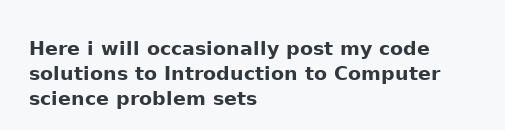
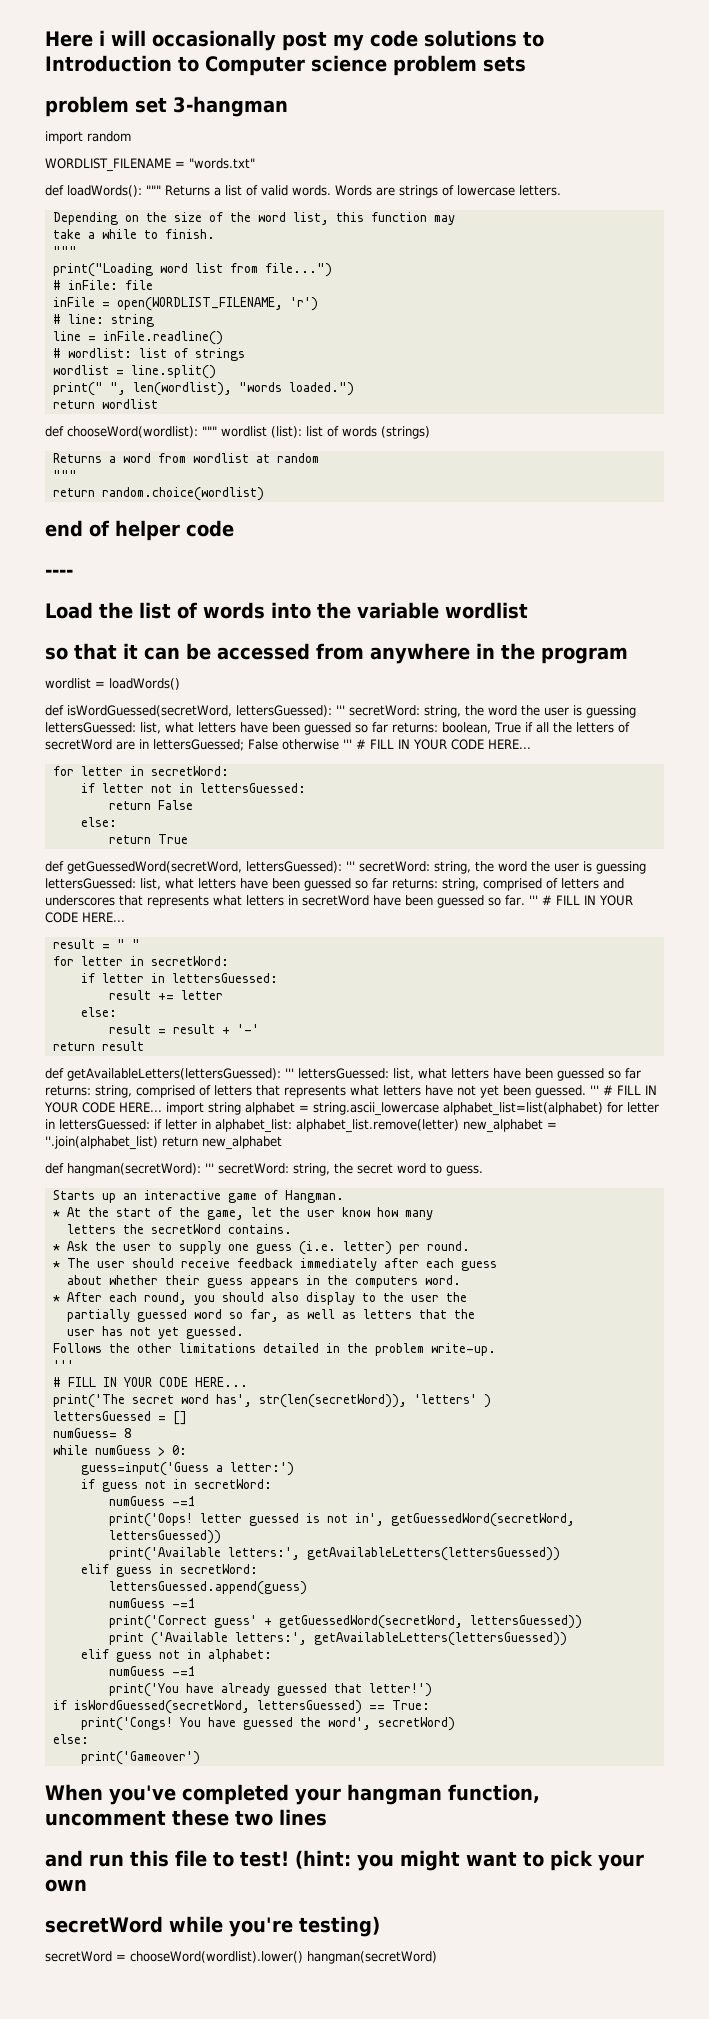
+ problem set 3-hangman
+ import random
+ WORDLIST_FILENAME = "words.txt"
+ def loadWords(): """ Returns a list of valid words. Words are strings of lowercase letters.
+ Depending on the size of the word list, this function may
+ take a while to finish.
+ """
+ print("Loading word list from file...")
+ # inFile: file
+ inFile = open(WORDLIST_FILENAME, 'r')
+ # line: string
+ line = inFile.readline()
+ # wordlist: list of strings
+ wordlist = line.split()
+ print(" ", len(wordlist), "words loaded.")
+ return wordlist
+ def chooseWord(wordlist): """ wordlist (list): list of words (strings)
+ Returns a word from wordlist at random
+ """
+ return random.choice(wordlist)
+ end of helper code
+ ----
+ Load the list of words into the variable wordlist
+ so that it can be accessed from anywhere in the program
+ wordlist = loadWords()
+ def isWordGuessed(secretWord, lettersGuessed): ''' secretWord: string, the word the user is guessing lettersGuessed: list, what letters have been guessed so far returns: boolean, True if all the letters of secretWord are in lettersGuessed; False otherwise ''' # FILL IN YOUR CODE HERE...
+ for letter in secretWord:
+ if letter not in lettersGuessed:
+ return False
+ else:
+ return True
+ def getGuessedWord(secretWord, lettersGuessed): ''' secretWord: string, the word the user is guessing lettersGuessed: list, what letters have been guessed so far returns: string, comprised of letters and underscores that represents what letters in secretWord have been guessed so far. ''' # FILL IN YOUR CODE HERE...
+ result = " "
+ for letter in secretWord:
+ if letter in lettersGuessed:
+ result += letter
+ else:
+ result = result + '-'
+ return result
+ def getAvailableLetters(lettersGuessed): ''' lettersGuessed: list, what letters have been guessed so far returns: string, comprised of letters that represents what letters have not yet been guessed. ''' # FILL IN YOUR CODE HERE... import string alphabet = string.ascii_lowercase alphabet_list=list(alphabet) for letter in lettersGuessed: if letter in alphabet_list: alphabet_list.remove(letter) new_alphabet = ''.join(alphabet_list) return new_alphabet
+ def hangman(secretWord): ''' secretWord: string, the secret word to guess.
+ Starts up an interactive game of Hangman.
+ * At the start of the game, let the user know how many
+ letters the secretWord contains.
+ * Ask the user to supply one guess (i.e. letter) per round.
+ * The user should receive feedback immediately after each guess
+ about whether their guess appears in the computers word.
+ * After each round, you should also display to the user the
+ partially guessed word so far, as well as letters that the
+ user has not yet guessed.
+ Follows the other limitations detailed in the problem write-up.
+ '''
+ # FILL IN YOUR CODE HERE...
+ print('The secret word has', str(len(secretWord)), 'letters' )
+ lettersGuessed = []
+ numGuess= 8
+ while numGuess > 0:
+ guess=input('Guess a letter:')
+ if guess not in secretWord:
+ numGuess -=1
+ print('Oops! letter guessed is not in', getGuessedWord(secretWord, lettersGuessed))
+ print('Available letters:', getAvailableLetters(lettersGuessed))
+ elif guess in secretWord:
+ lettersGuessed.append(guess)
+ numGuess -=1
+ print('Correct guess' + getGuessedWord(secretWord, lettersGuessed))
+ print ('Available letters:', getAvailableLetters(lettersGuessed))
+ elif guess not in alphabet:
+ numGuess -=1
+ print('You have already guessed that letter!')
+ if isWordGuessed(secretWord, lettersGuessed) == True:
+ print('Congs! You have guessed the word', secretWord)
+ else:
+ print('Gameover')
+ When you've completed your hangman function, uncomment these two lines
+ and run this file to test! (hint: you might want to pick your own
+ secretWord while you're testing)
+ secretWord = chooseWord(wordlist).lower() hangman(secretWord)

